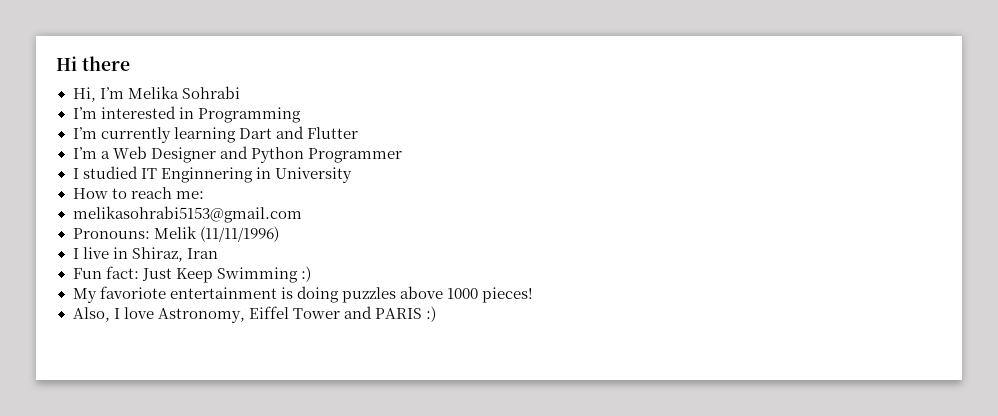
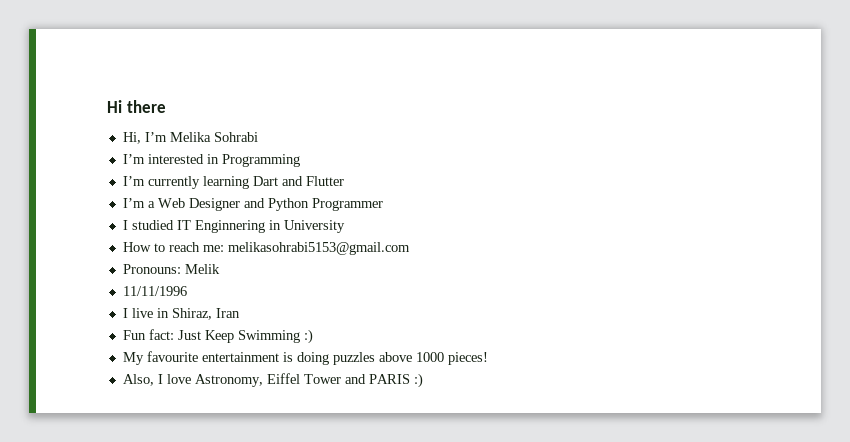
- How to reach me:
- melikasohrabi5153@gmail.com
+ How to reach me: melikasohrabi5153@gmail.com
- Pronouns: Melik (11/11/1996)
+ Pronouns: Melik
+ 11/11/1996
- My favoriote entertainment is doing puzzles above 1000 pieces!
+ My favourite entertainment is doing puzzles above 1000 pieces!

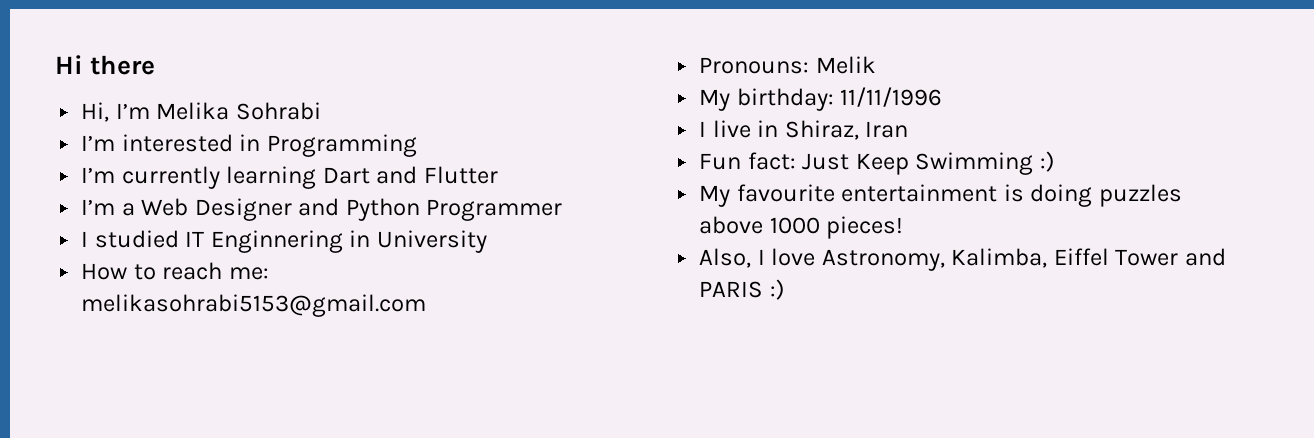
- 11/11/1996
+ My birthday: 11/11/1996
- Also, I love Astronomy, Eiffel Tower and PARIS :)
+ Also, I love Astronomy, Kalimba, Eiffel Tower and PARIS :)

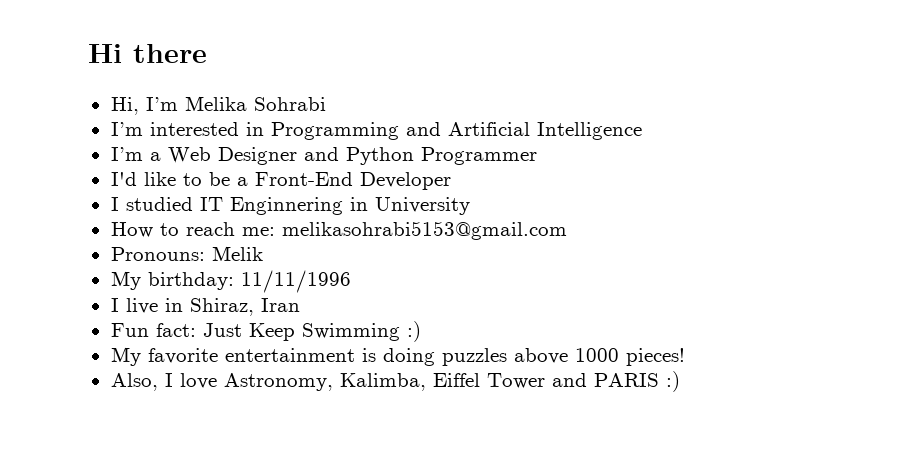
- I’m interested in Programming
- I’m currently learning Dart and Flutter
+ I’m interested in Programming and Artificial Intelligence
+ I'd like to be a Front-End Developer
- My favourite entertainment is doing puzzles above 1000 pieces!
+ My favorite entertainment is doing puzzles above 1000 pieces!

